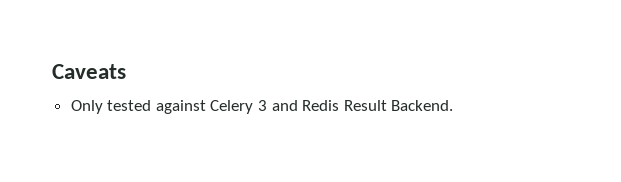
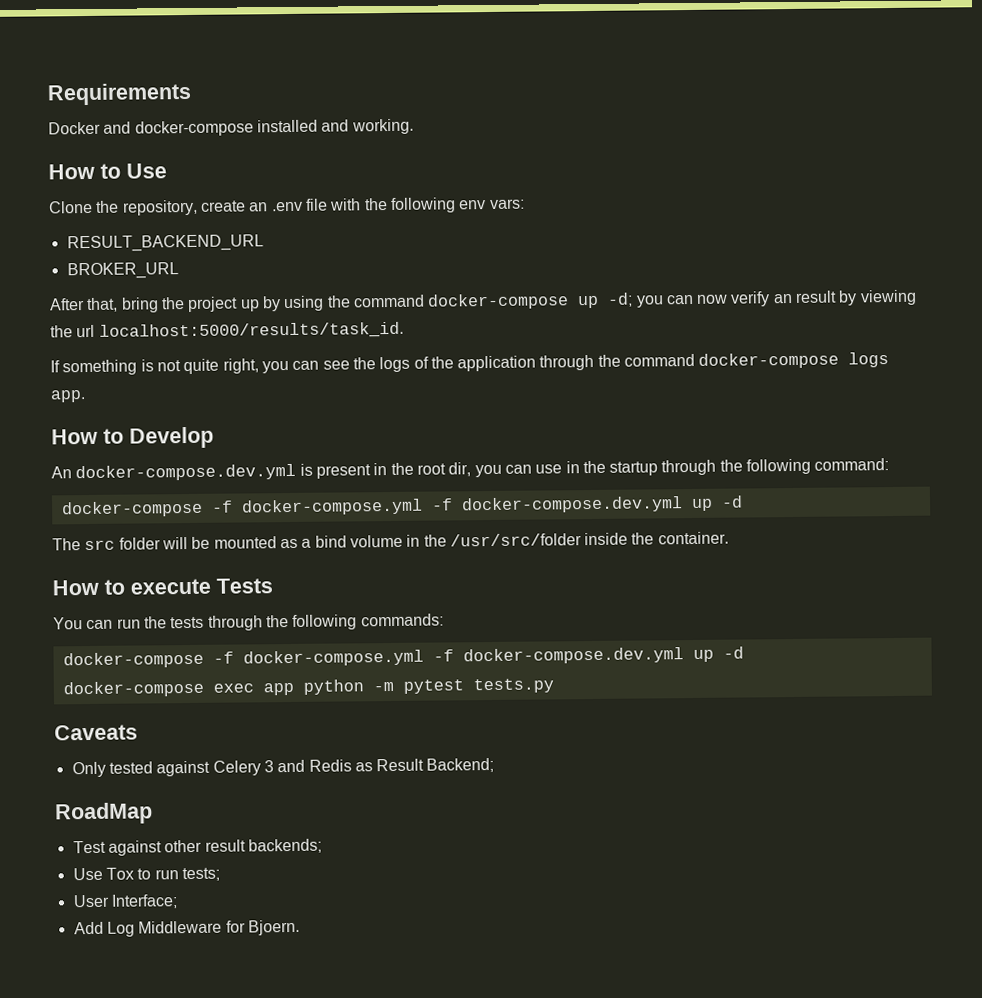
+ Requirements
+ Docker and docker-compose installed and working.
+ How to Use
+ Clone the repository, create an .env file with the following env vars:
+ RESULT_BACKEND_URL
+ BROKER_URL
+ After that, bring the project up by using the command docker-compose up -d; you can now verify an result by viewing the url localhost:5000/results/task_id.
+ If something is not quite right, you can see the logs of the application through the command docker-compose logs app.
+ How to Develop
+ An docker-compose.dev.yml is present in the root dir, you can use in the startup through the following command:
+ docker-compose -f docker-compose.yml -f docker-compose.dev.yml up -d
+ The src folder will be mounted as a bind volume in the /usr/src/folder inside the container.
+ How to execute Tests
+ You can run the tests through the following commands:
+ docker-compose -f docker-compose.yml -f docker-compose.dev.yml up -d
+ docker-compose exec app python -m pytest tests.py
- Only tested against Celery 3 and Redis Result Backend.
+ Only tested against Celery 3 and Redis as Result Backend;
+ RoadMap
+ Test against other result backends;
+ Use Tox to run tests;
+ User Interface;
+ Add Log Middleware for Bjoern.

